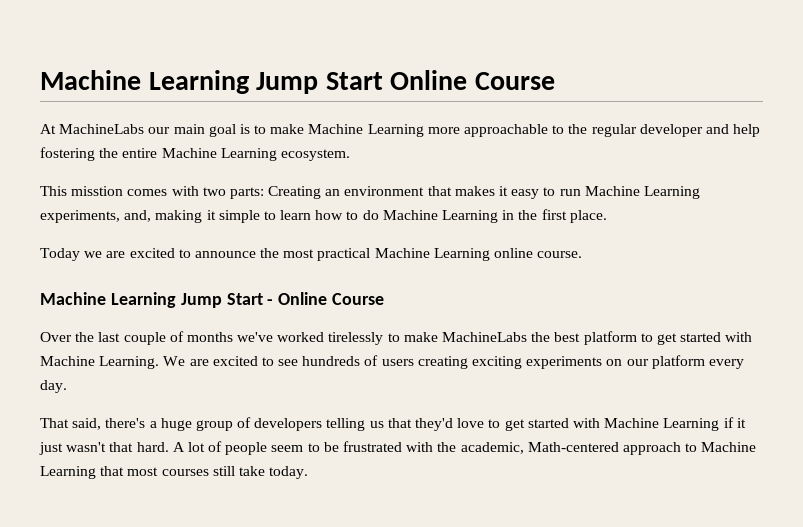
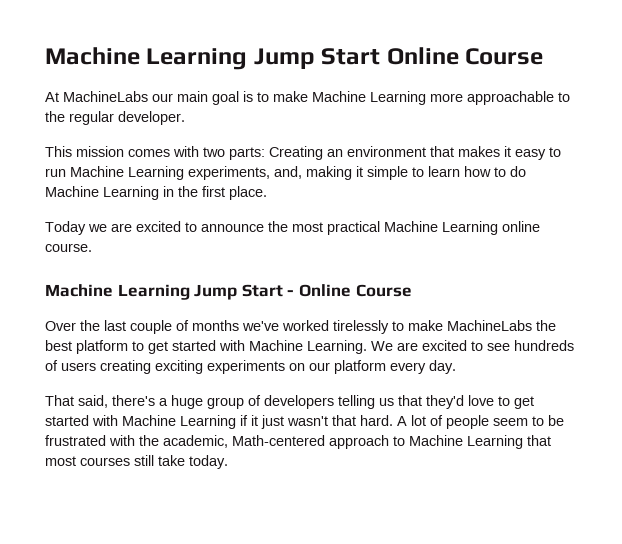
- At MachineLabs our main goal is to make Machine Learning more approachable to the regular developer and help fostering the entire Machine Learning ecosystem.
+ At MachineLabs our main goal is to make Machine Learning more approachable to the regular developer.
- This misstion comes with two parts: Creating an environment that makes it easy to run Machine Learning experiments, and, making it simple to learn how to do Machine Learning in the first place.
+ This mission comes with two parts: Creating an environment that makes it easy to run Machine Learning experiments, and, making it simple to learn how to do Machine Learning in the first place.

